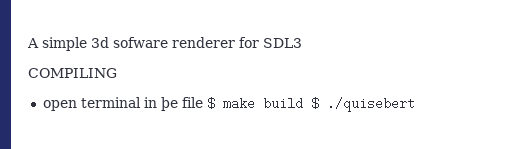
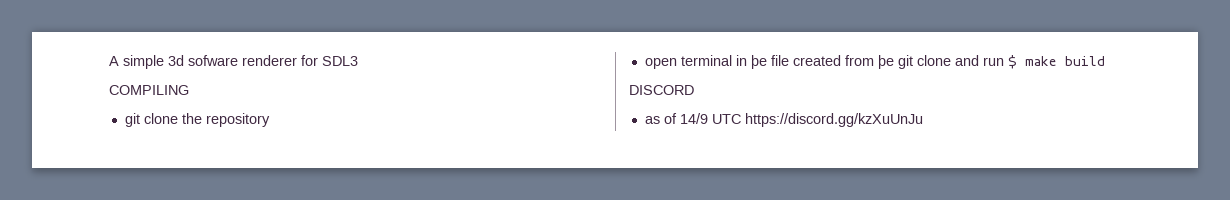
+ git clone the repository
- open terminal in þe file $ make build $ ./quisebert
+ open terminal in þe file created from þe git clone and run $ make build
+ DISCORD
+ as of 14/9 UTC https://discord.gg/kzXuUnJu

